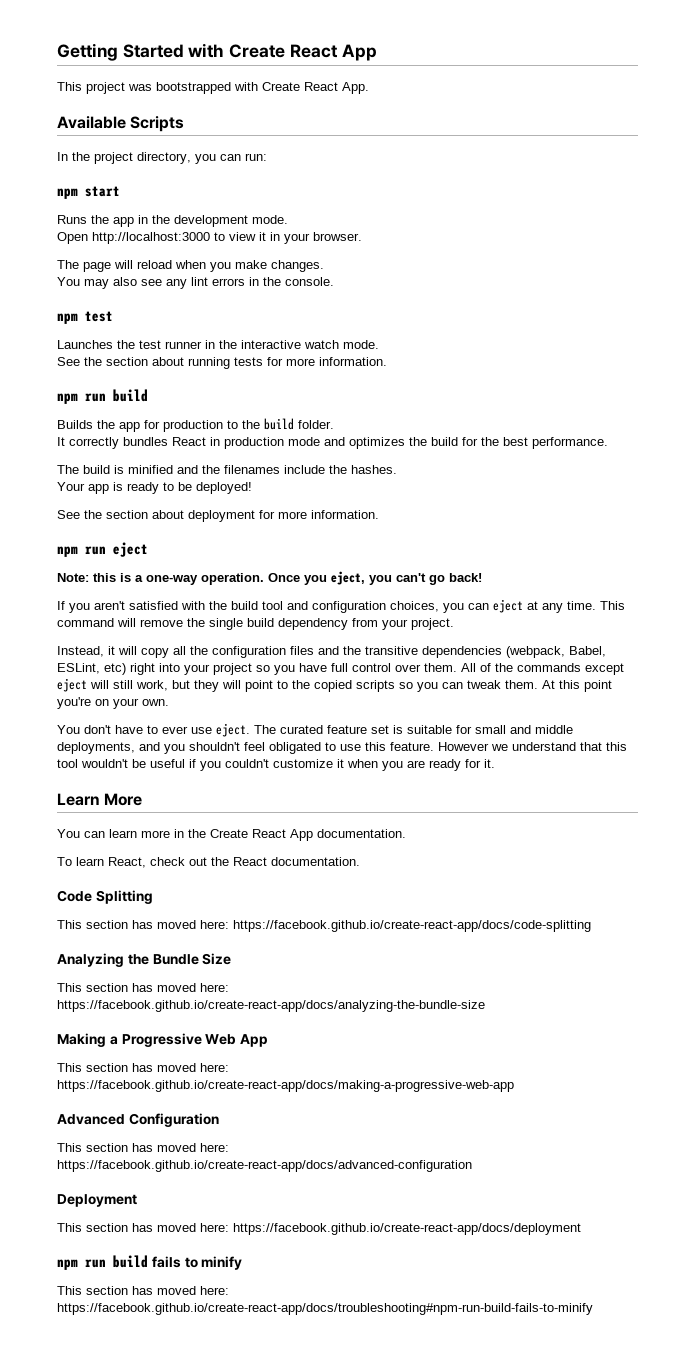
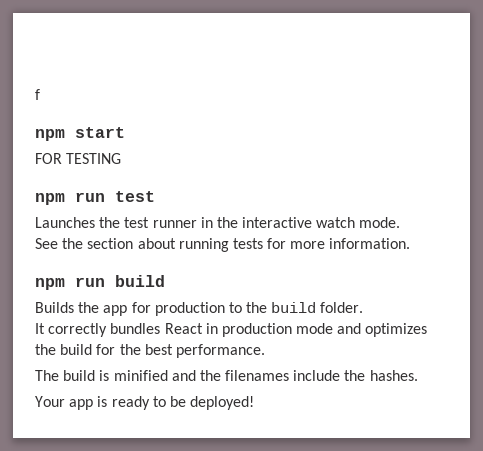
- Getting Started with Create React App
- This project was bootstrapped with Create React App.
- Available Scripts
- In the project directory, you can run:
+ f
  npm start
- Runs the app in the development mode.
- Open http://localhost:3000 to view it in your browser.
- The page will reload when you make changes.
- You may also see any lint errors in the console.
- npm test
+ FOR TESTING
+ npm run test
- See the section about deployment for more information.
- npm run eject
- Note: this is a one-way operation. Once you eject, you can't go back!
- If you aren't satisfied with the build tool and configuration choices, you can eject at any time. This command will remove the single build dependency from your project.
- Instead, it will copy all the configuration files and the transitive dependencies (webpack, Babel, ESLint, etc) right into your project so you have full control over them. All of the commands except eject will still work, but they will point to the copied scripts so you can tweak them. At this point you're on your own.
- You don't have to ever use eject. The curated feature set is suitable for small and middle deployments, and you shouldn't feel obligated to use this feature. However we understand that this tool wouldn't be useful if you couldn't customize it when you are ready for it.
- Learn More
- You can learn more in the Create React App documentation.
- To learn React, check out the React documentation.
- Code Splitting
- This section has moved here: https://facebook.github.io/create-react-app/docs/code-splitting
- Analyzing the Bundle Size
- This section has moved here: https://facebook.github.io/create-react-app/docs/analyzing-the-bundle-size
- Making a Progressive Web App
- This section has moved here: https://facebook.github.io/create-react-app/docs/making-a-progressive-web-app
- Advanced Configuration
- This section has moved here: https://facebook.github.io/create-react-app/docs/advanced-configuration
- Deployment
- This section has moved here: https://facebook.github.io/create-react-app/docs/deployment
- npm run build fails to minify
- This section has moved here: https://facebook.github.io/create-react-app/docs/troubleshooting#npm-run-build-fails-to-minify

